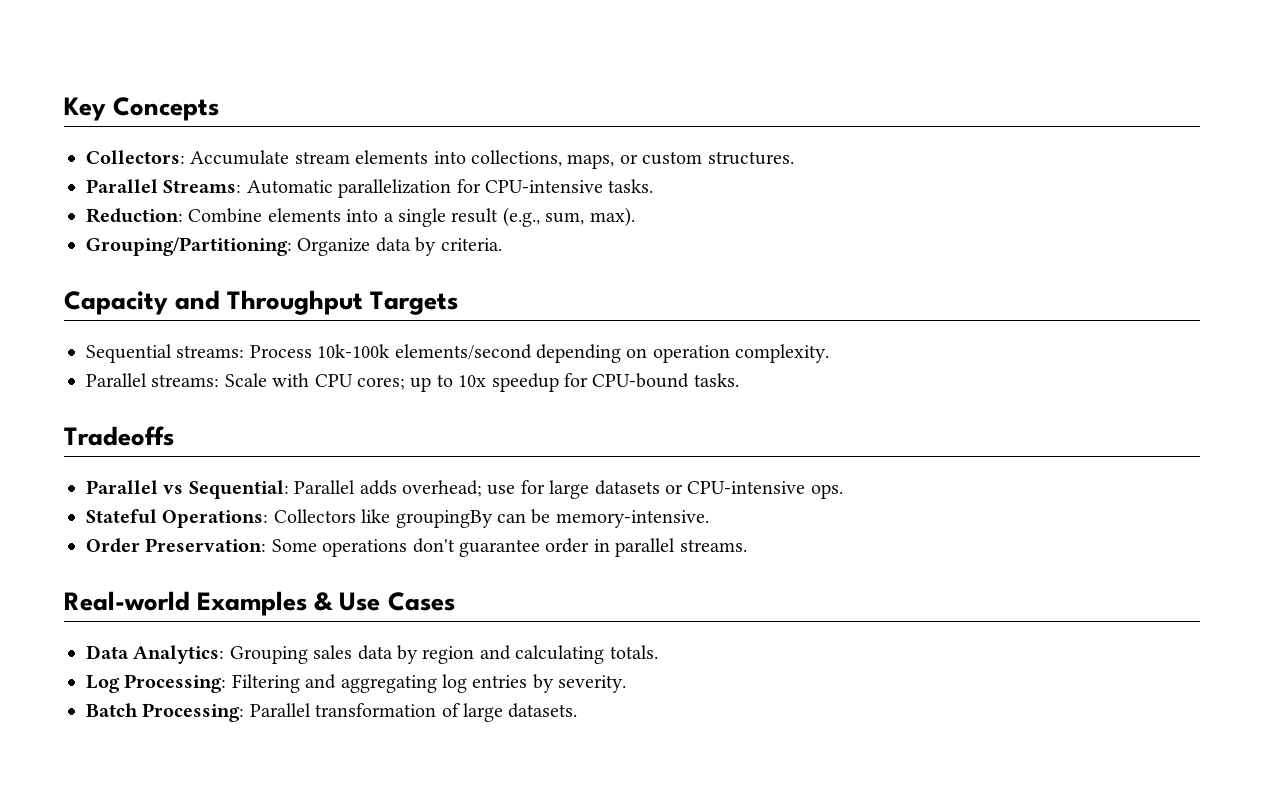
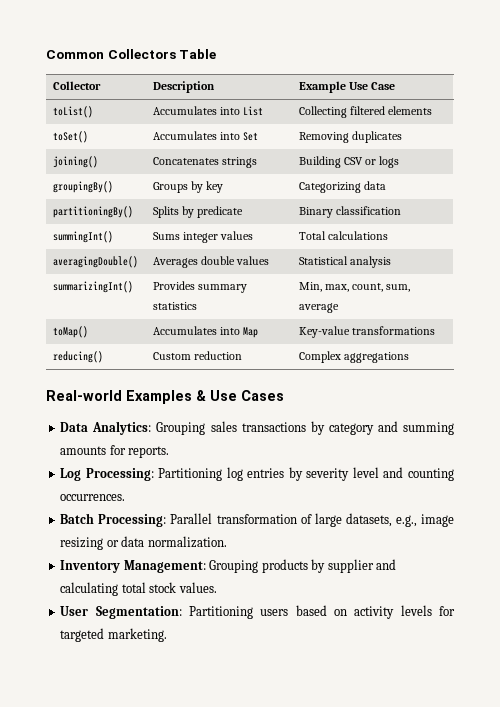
- Key Concepts
- Collectors: Accumulate stream elements into collections, maps, or custom structures.
- Parallel Streams: Automatic parallelization for CPU-intensive tasks.
- Reduction: Combine elements into a single result (e.g., sum, max).
- Grouping/Partitioning: Organize data by criteria.
- Capacity and Throughput Targets
- Sequential streams: Process 10k-100k elements/second depending on operation complexity.
- Parallel streams: Scale with CPU cores; up to 10x speedup for CPU-bound tasks.
- Tradeoffs
- Parallel vs Sequential: Parallel adds overhead; use for large datasets or CPU-intensive ops.
- Stateful Operations: Collectors like groupingBy can be memory-intensive.
- Order Preservation: Some operations don't guarantee order in parallel streams.
+ Common Collectors Table
+ Collector | Description | Example Use Case
+ toList() | Accumulates into List | Collecting filtered elements
+ toSet() | Accumulates into Set | Removing duplicates
+ joining() | Concatenates strings | Building CSV or logs
+ groupingBy() | Groups by key | Categorizing data
+ partitioningBy() | Splits by predicate | Binary classification
+ summingInt() | Sums integer values | Total calculations
+ averagingDouble() | Averages double values | Statistical analysis
+ summarizingInt() | Provides summary statistics | Min, max, count, sum, average
+ toMap() | Accumulates into Map | Key-value transformations
+ reducing() | Custom reduction | Complex aggregations
- Data Analytics: Grouping sales data by region and calculating totals.
- Log Processing: Filtering and aggregating log entries by severity.
+ Data Analytics: Grouping sales transactions by category and summing amounts for reports.
+ Log Processing: Partitioning log entries by severity level and counting occurrences.
- Batch Processing: Parallel transformation of large datasets.
+ Batch Processing: Parallel transformation of large datasets, e.g., image resizing or data normalization.
+ Inventory Management: Grouping products by supplier and calculating total stock values.
+ User Segmentation: Partitioning users based on activity levels for targeted marketing.

